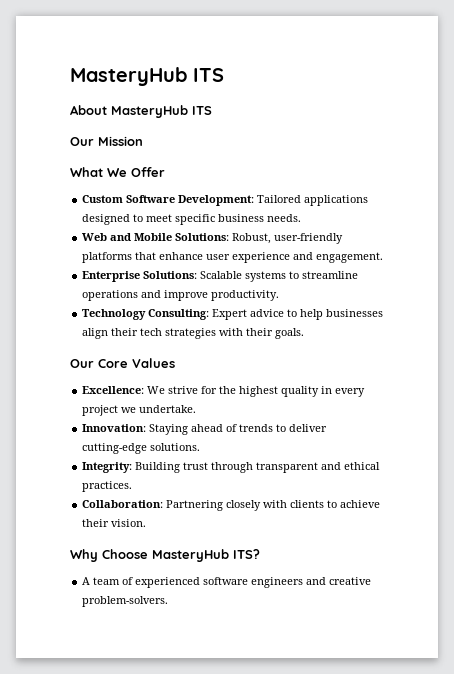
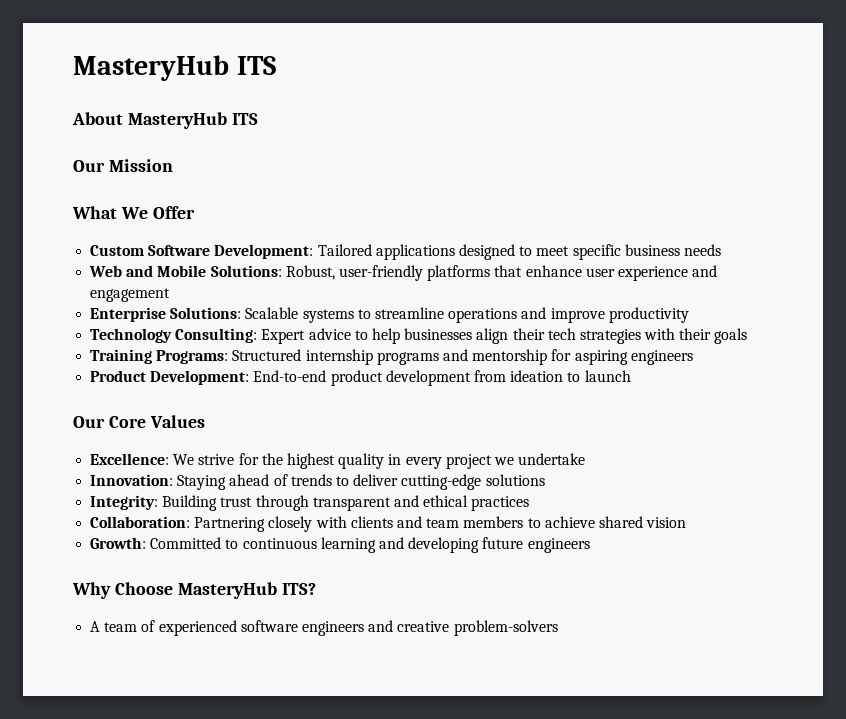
- Custom Software Development: Tailored applications designed to meet specific business needs.
+ Custom Software Development: Tailored applications designed to meet specific business needs
- Web and Mobile Solutions: Robust, user-friendly platforms that enhance user experience and engagement.
+ Web and Mobile Solutions: Robust, user-friendly platforms that enhance user experience and engagement
- Enterprise Solutions: Scalable systems to streamline operations and improve productivity.
+ Enterprise Solutions: Scalable systems to streamline operations and improve productivity
- Technology Consulting: Expert advice to help businesses align their tech strategies with their goals.
+ Technology Consulting: Expert advice to help businesses align their tech strategies with their goals
+ Training Programs: Structured internship programs and mentorship for aspiring engineers
+ Product Development: End-to-end product development from ideation to launch
- Excellence: We strive for the highest quality in every project we undertake.
+ Excellence: We strive for the highest quality in every project we undertake
- Innovation: Staying ahead of trends to deliver cutting-edge solutions.
+ Innovation: Staying ahead of trends to deliver cutting-edge solutions
- Integrity: Building trust through transparent and ethical practices.
+ Integrity: Building trust through transparent and ethical practices
- Collaboration: Partnering closely with clients to achieve their vision.
+ Collaboration: Partnering closely with clients and team members to achieve shared vision
+ Growth: Committed to continuous learning and developing future engineers
- A team of experienced software engineers and creative problem-solvers.
+ A team of experienced software engineers and creative problem-solvers

